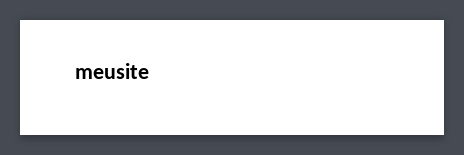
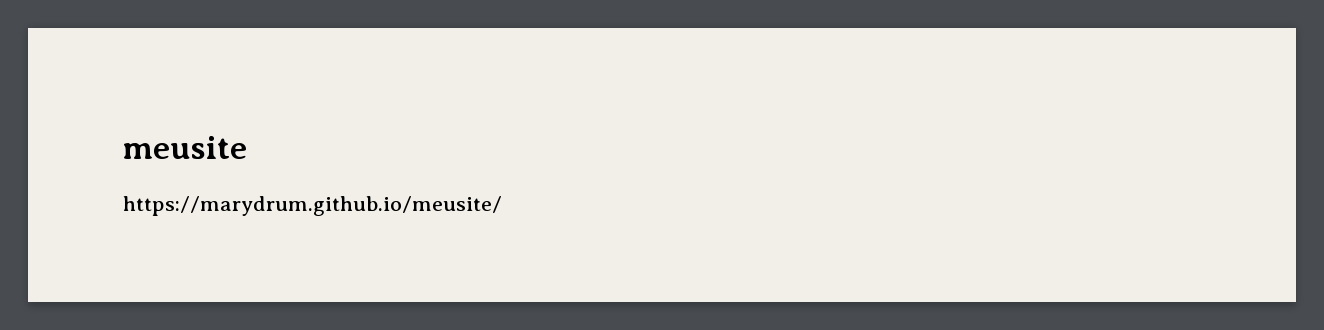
+ https://marydrum.github.io/meusite/

